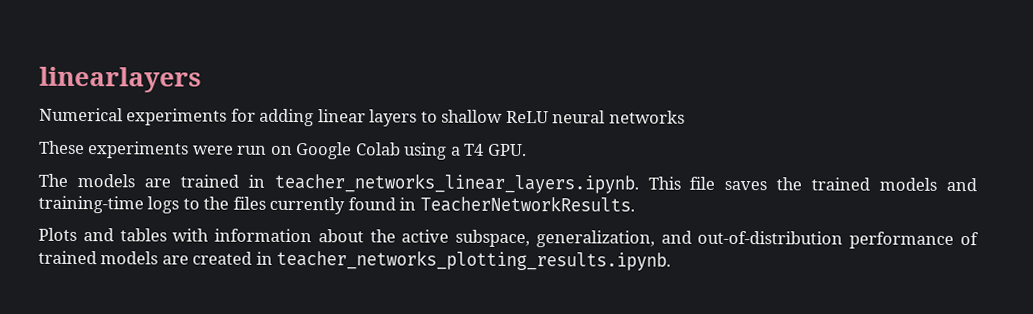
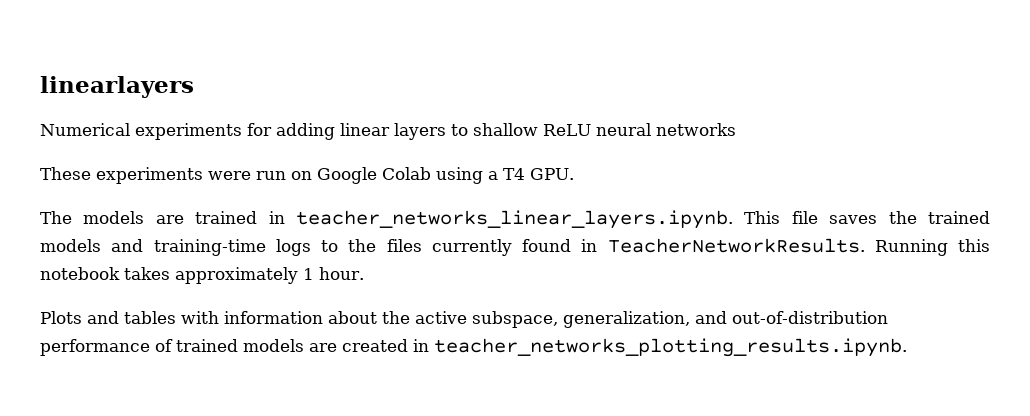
+ Running this notebook takes approximately 1 hour.

